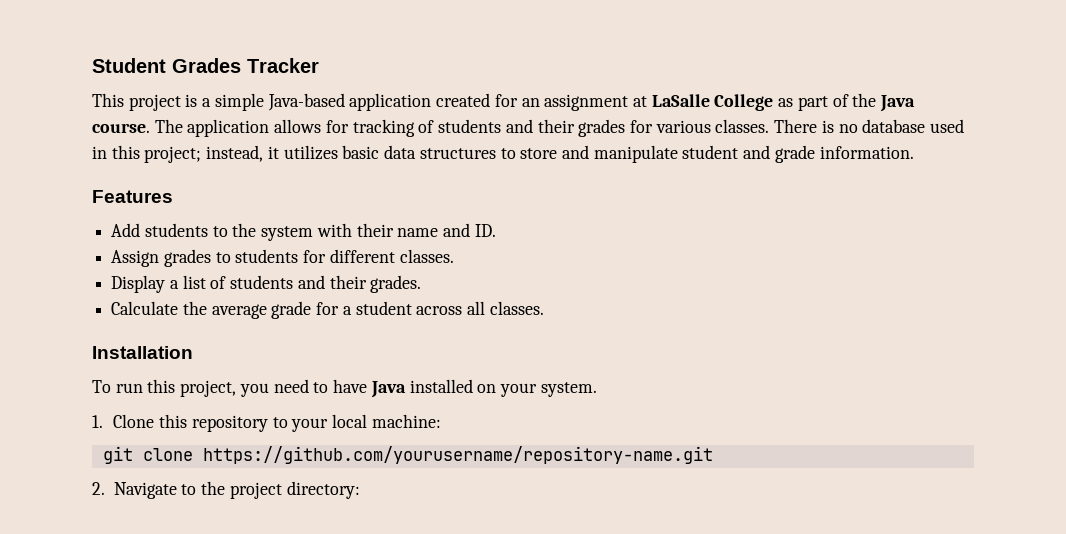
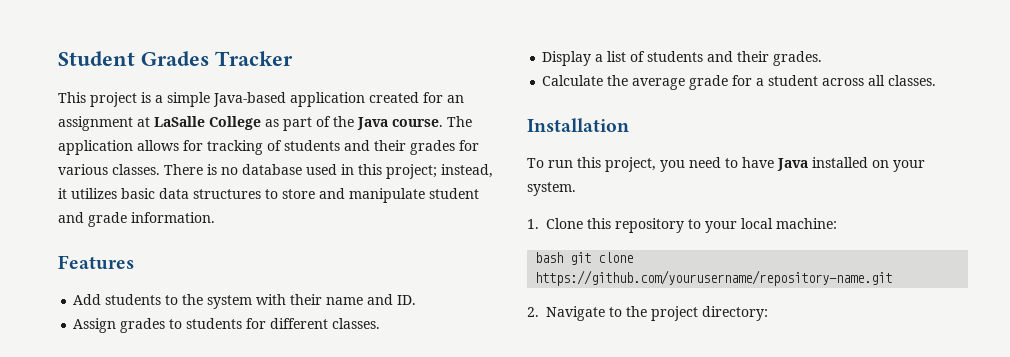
- git clone https://github.com/yourusername/repository-name.git
+ bash git clone https://github.com/yourusername/repository-name.git

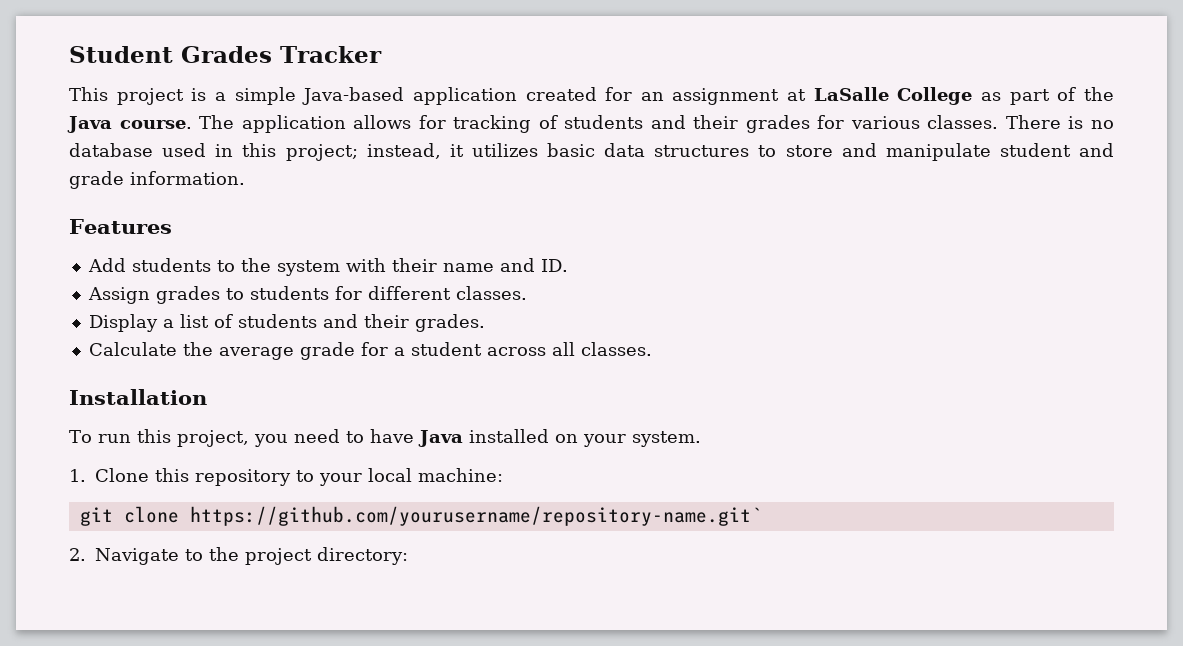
- bash git clone https://github.com/yourusername/repository-name.git
+ git clone https://github.com/yourusername/repository-name.git`

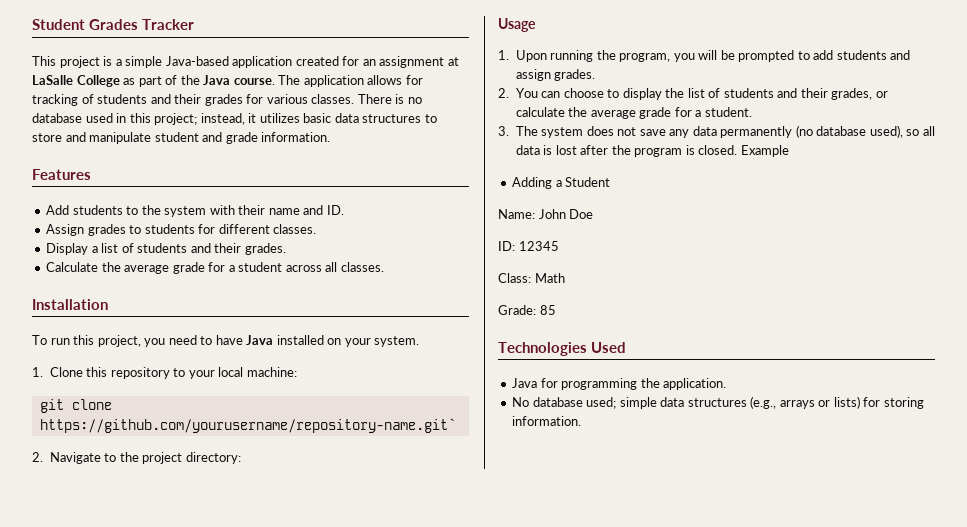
+ Usage
+ 1. Upon running the program, you will be prompted to add students and assign grades.
+ 2. You can choose to display the list of students and their grades, or calculate the average grade for a student.
+ 3. The system does not save any data permanently (no database used), so all data is lost after the program is closed. Example
+ Adding a Student
+ Name: John Doe
+ ID: 12345
+ Class: Math
+ Grade: 85
+ Technologies Used
+ Java for programming the application.
+ No database used; simple data structures (e.g., arrays or lists) for storing information.

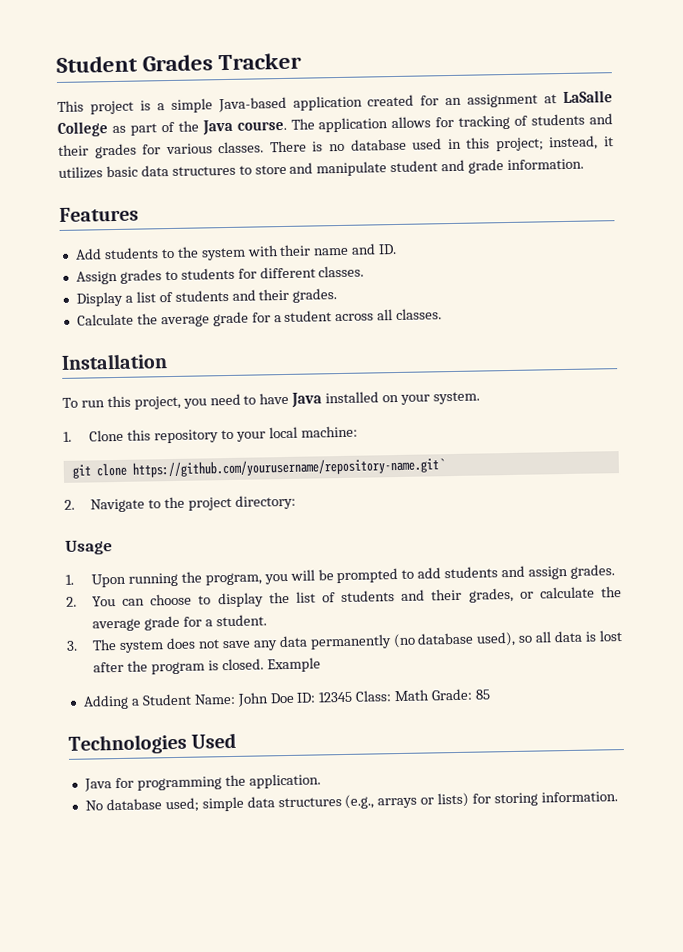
- Adding a Student
- Name: John Doe
- ID: 12345
- Class: Math
- Grade: 85
+ Adding a Student Name: John Doe ID: 12345 Class: Math Grade: 85

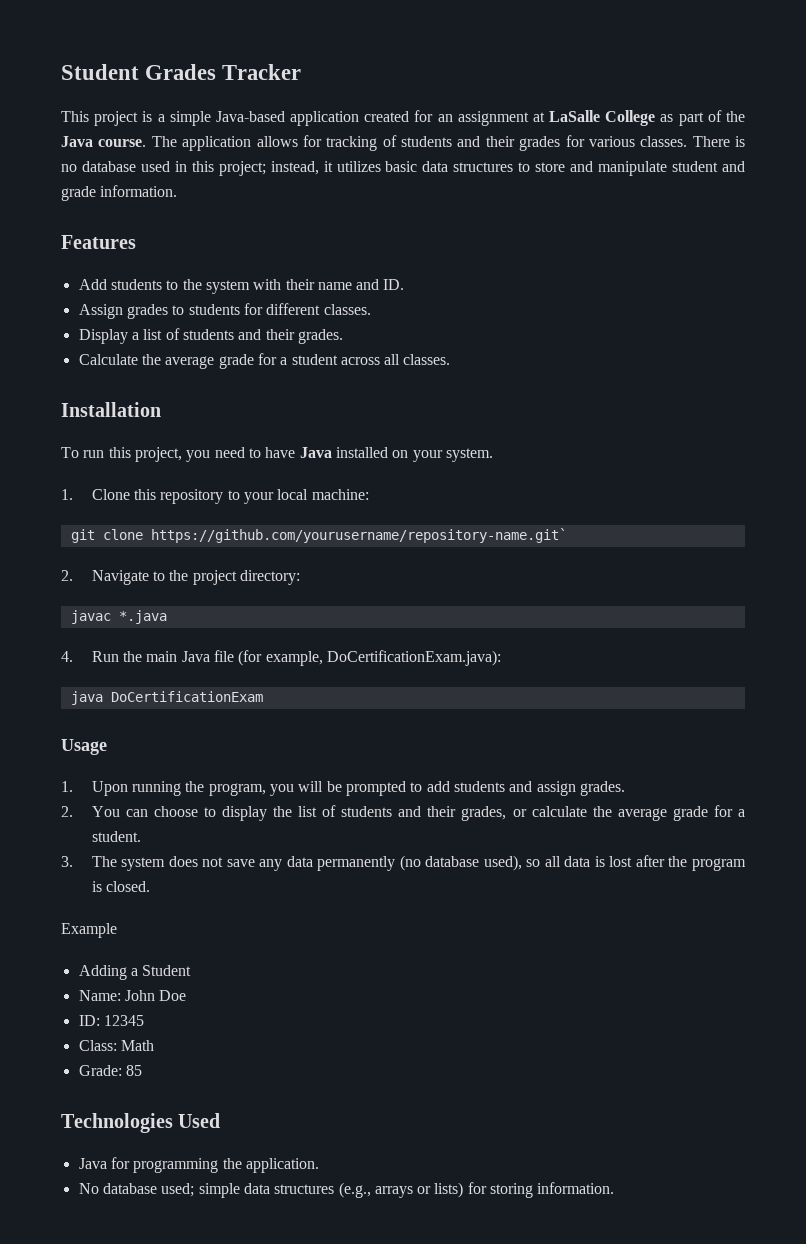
+ javac *.java
+ 4. Run the main Java file (for example, DoCertificationExam.java):
+ java DoCertificationExam
- 3. The system does not save any data permanently (no database used), so all data is lost after the program is closed. Example
+ 3. The system does not save any data permanently (no database used), so all data is lost after the program is closed.
+ Example
- Adding a Student Name: John Doe ID: 12345 Class: Math Grade: 85
+ Adding a Student
+ Name: John Doe
+ ID: 12345
+ Class: Math
+ Grade: 85

